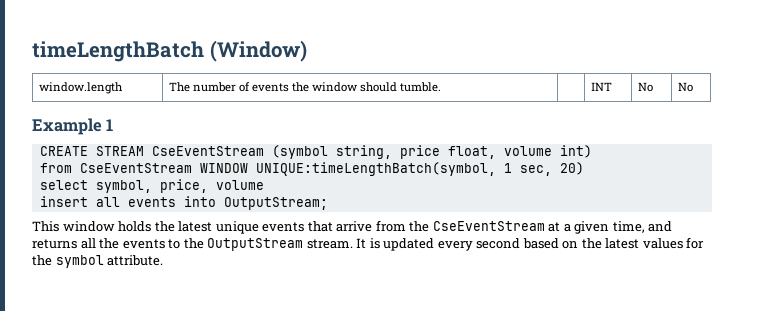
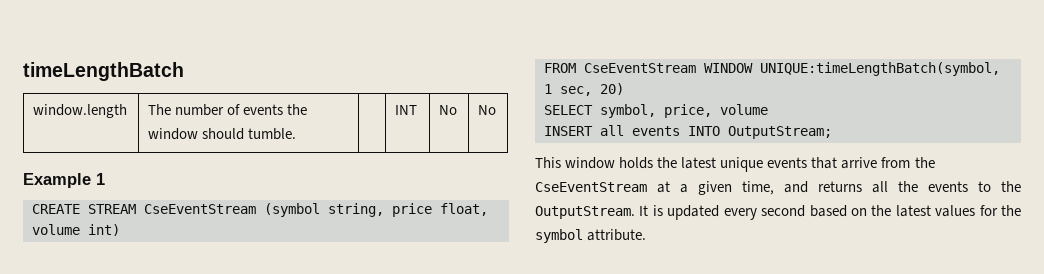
- timeLengthBatch (Window)
+ timeLengthBatch
- from CseEventStream WINDOW UNIQUE:timeLengthBatch(symbol, 1 sec, 20)
+ FROM CseEventStream WINDOW UNIQUE:timeLengthBatch(symbol, 1 sec, 20)
- select symbol, price, volume
+ SELECT symbol, price, volume
- insert all events into OutputStream;
+ INSERT all events INTO OutputStream;
- This window holds the latest unique events that arrive from the CseEventStream at a given time, and returns all the events to the OutputStream stream.
+ This window holds the latest unique events that arrive from the CseEventStream at a given time, and returns all the events to the OutputStream.

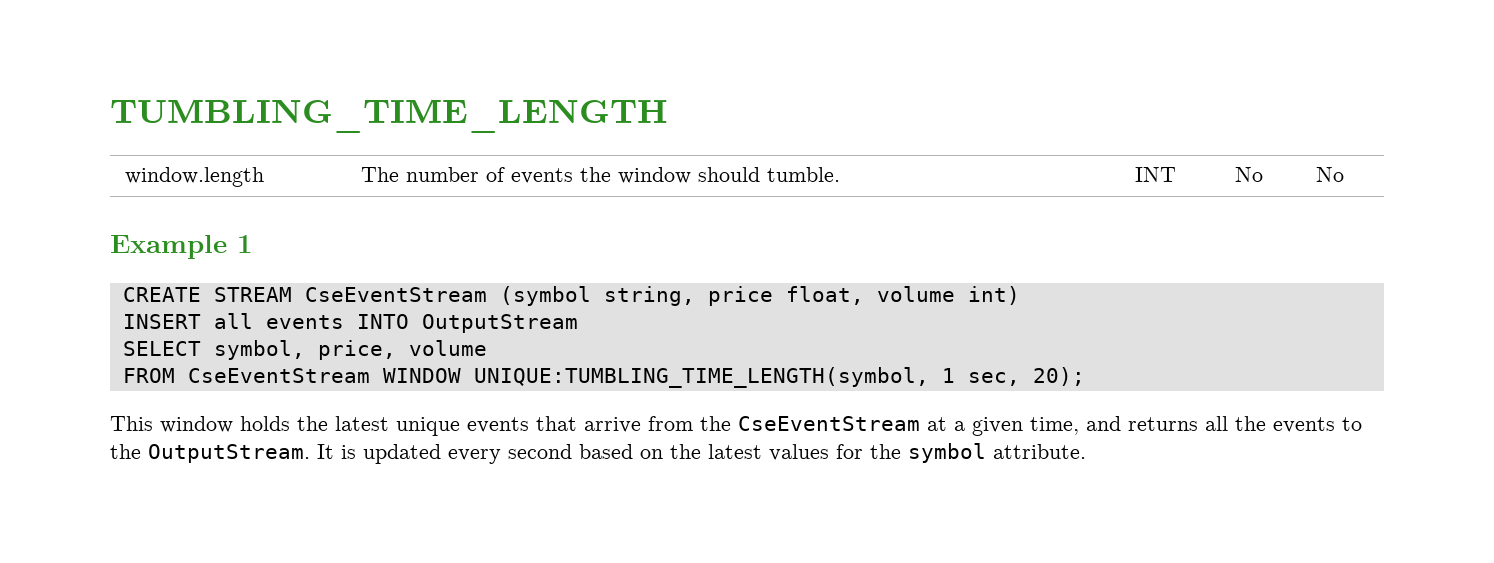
- timeLengthBatch
+ TUMBLING_TIME_LENGTH
- FROM CseEventStream WINDOW UNIQUE:timeLengthBatch(symbol, 1 sec, 20)
+ INSERT all events INTO OutputStream
  SELECT symbol, price, volume
- INSERT all events INTO OutputStream;
+ FROM CseEventStream WINDOW UNIQUE:TUMBLING_TIME_LENGTH(symbol, 1 sec, 20);

